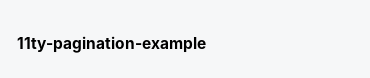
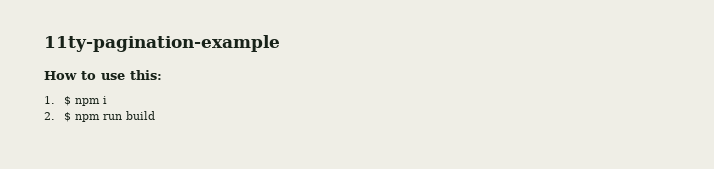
+ How to use this:
+ 1. $ npm i
+ 2. $ npm run build

